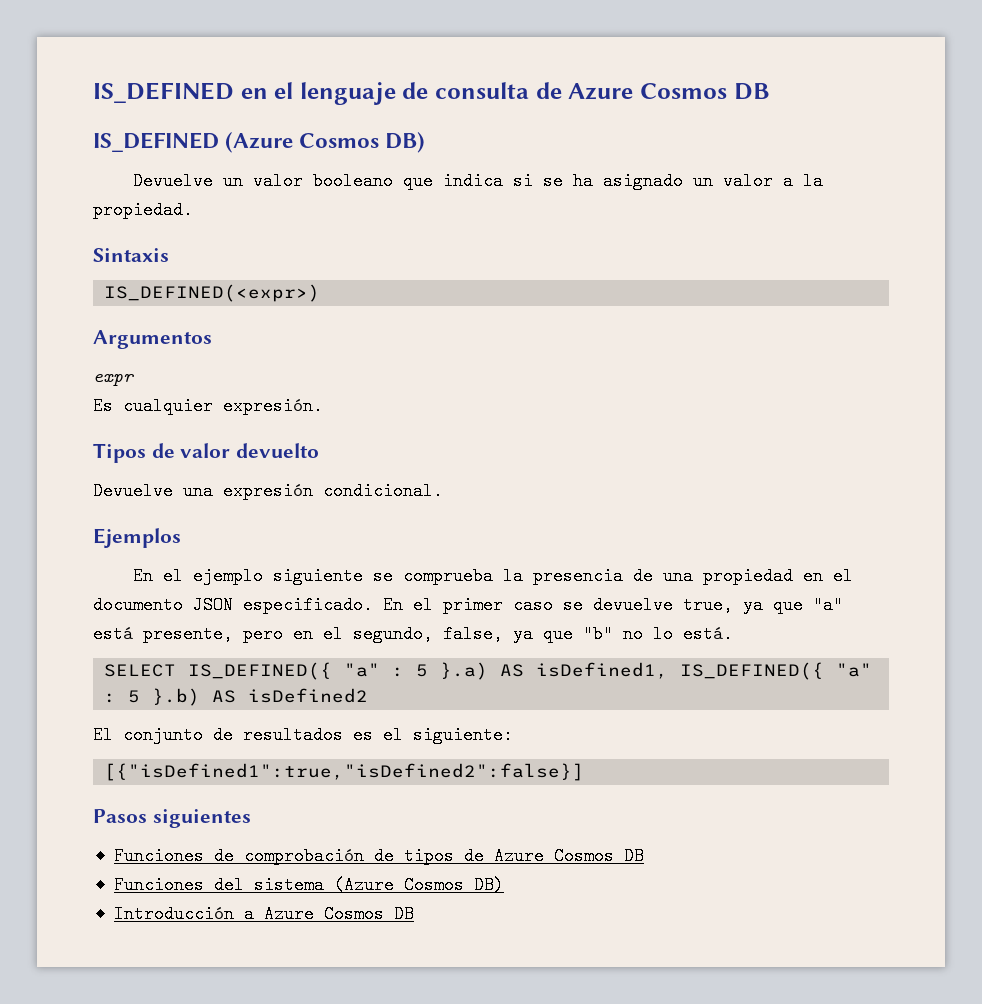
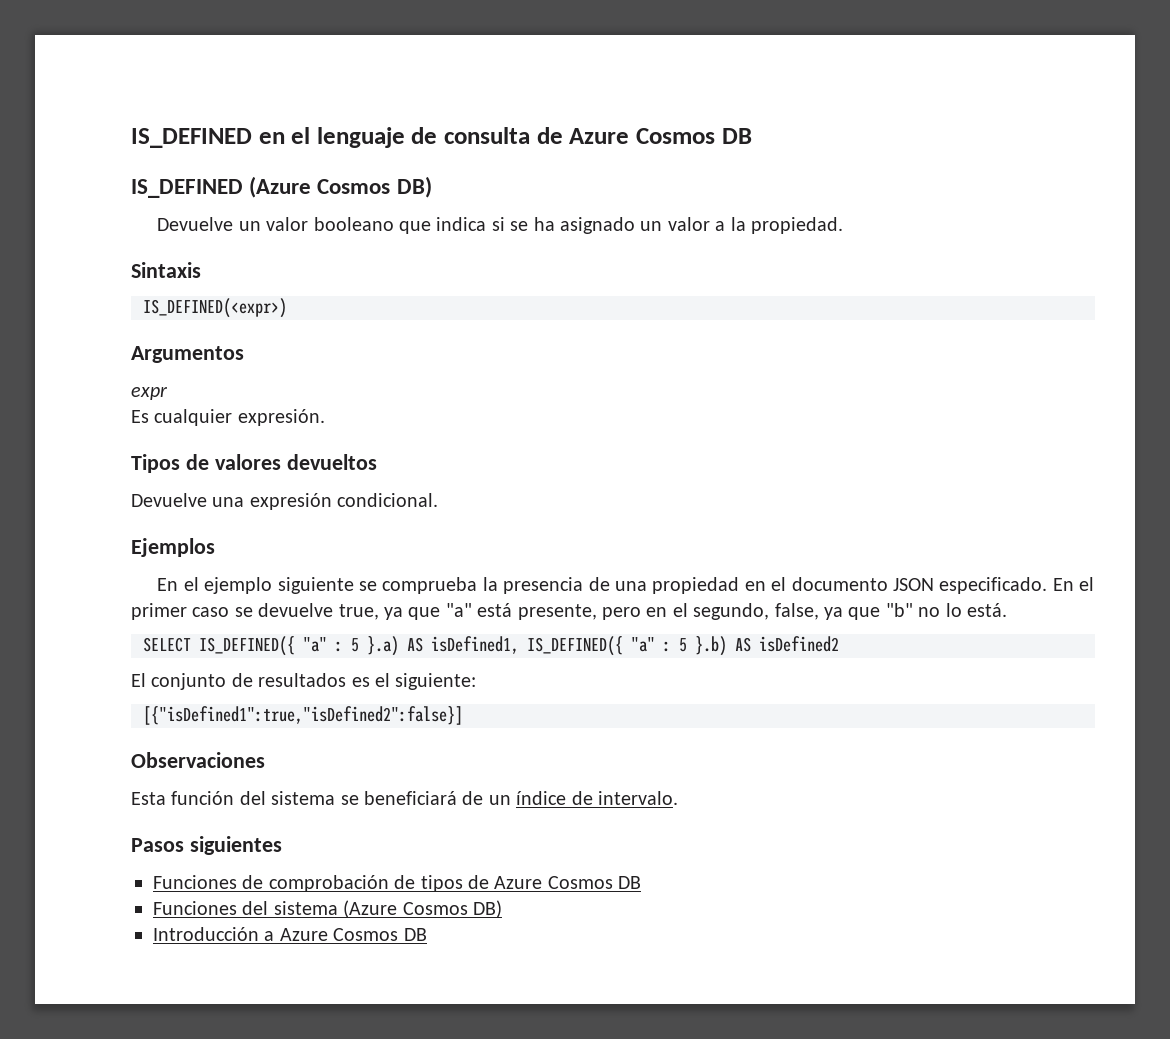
- Tipos de valor devuelto
+ Tipos de valores devueltos
+ Observaciones
+ Esta función del sistema se beneficiará de un índice de intervalo.

